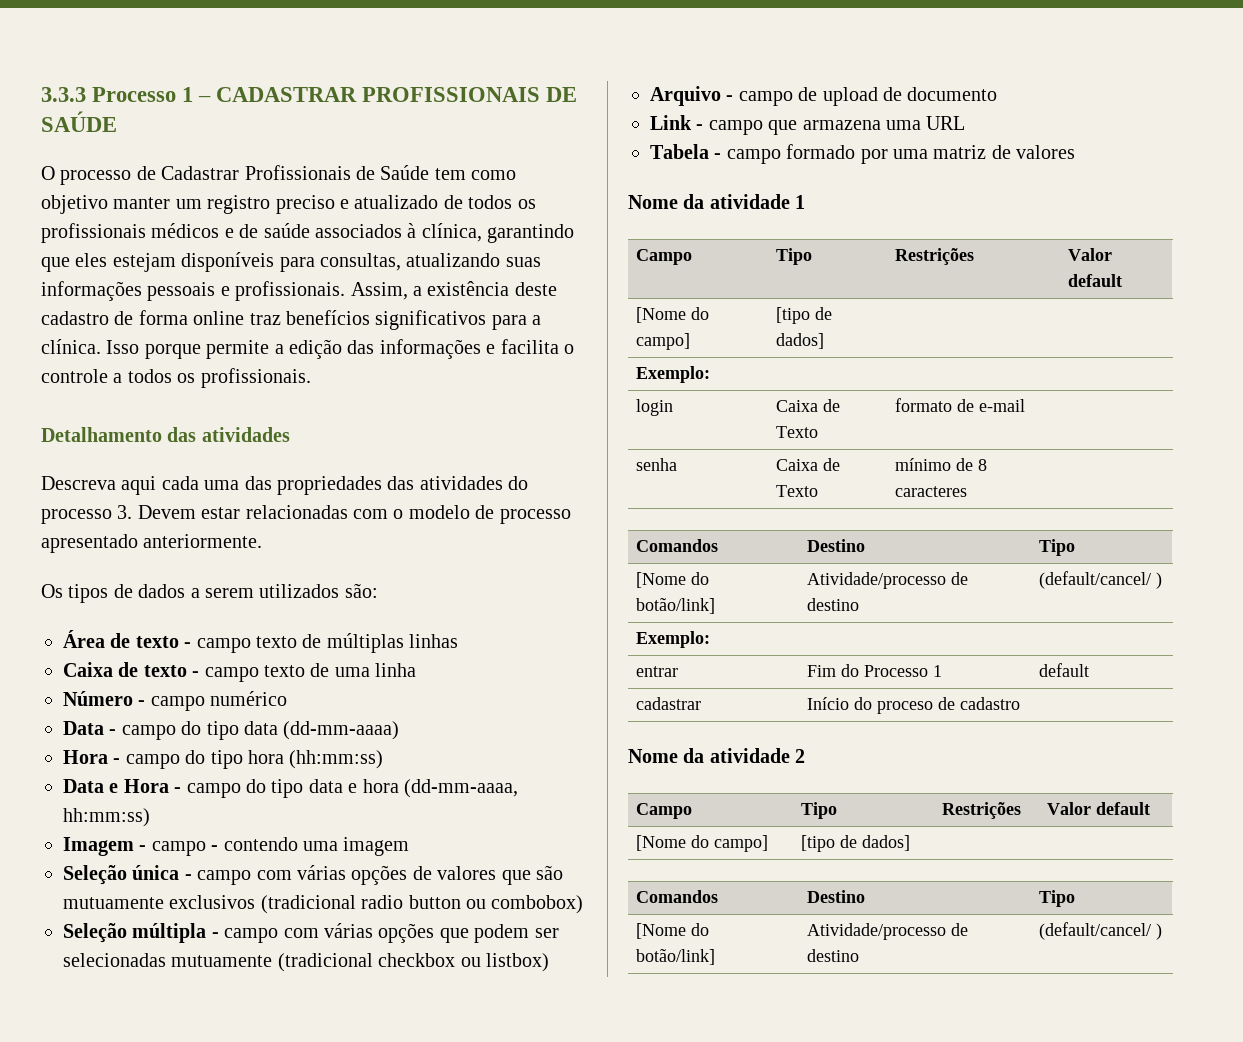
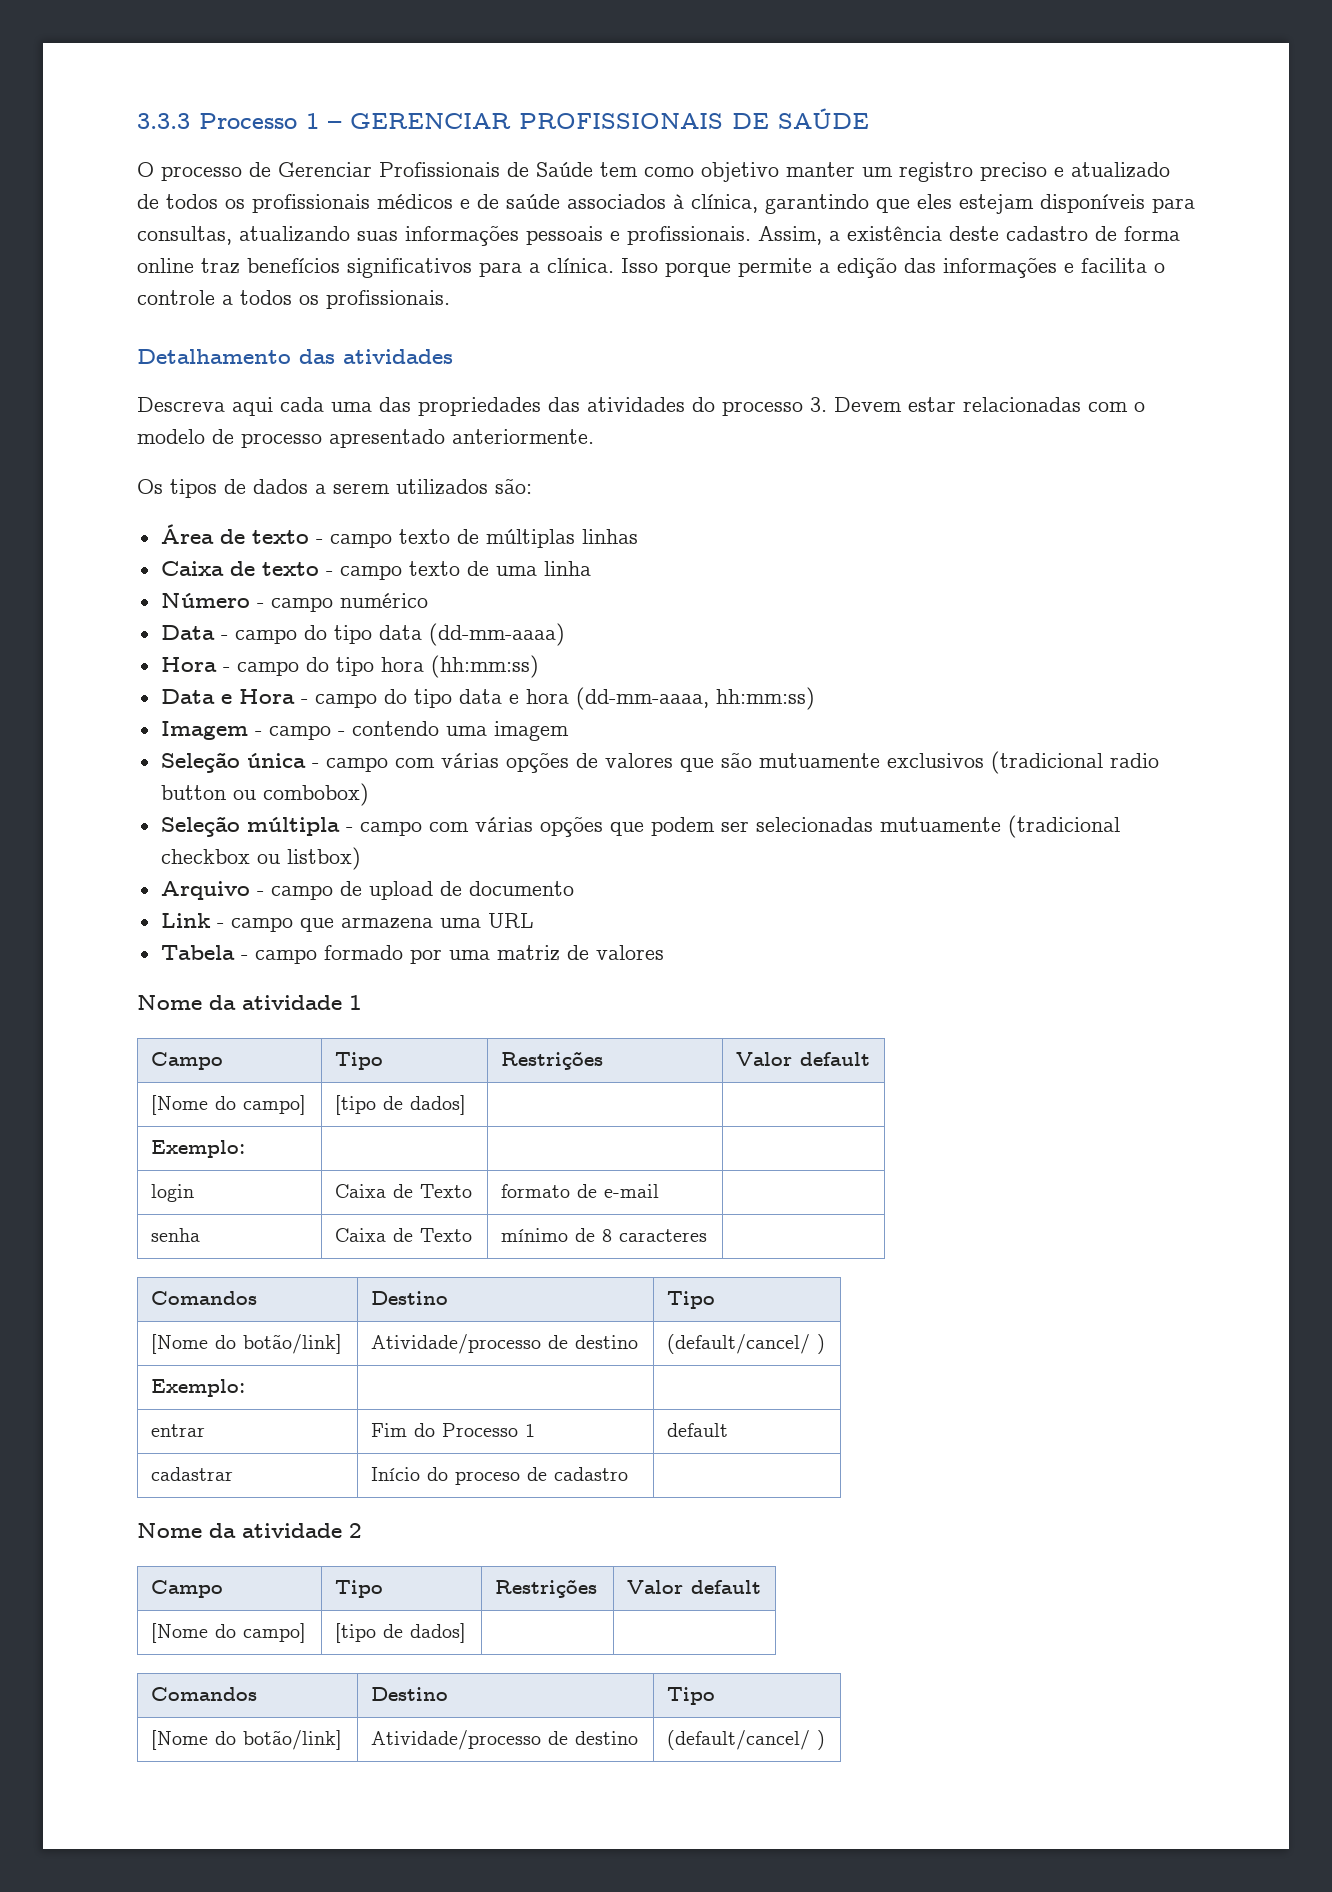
- 3.3.3 Processo 1 – CADASTRAR PROFISSIONAIS DE SAÚDE
+ 3.3.3 Processo 1 – GERENCIAR PROFISSIONAIS DE SAÚDE
- O processo de Cadastrar Profissionais de Saúde tem como objetivo manter um registro preciso e atualizado de todos os profissionais médicos e de saúde associados à clínica, garantindo que eles estejam disponíveis para consultas, atualizando suas informações pessoais e profissionais.
+ O processo de Gerenciar Profissionais de Saúde tem como objetivo manter um registro preciso e atualizado de todos os profissionais médicos e de saúde associados à clínica, garantindo que eles estejam disponíveis para consultas, atualizando suas informações pessoais e profissionais.

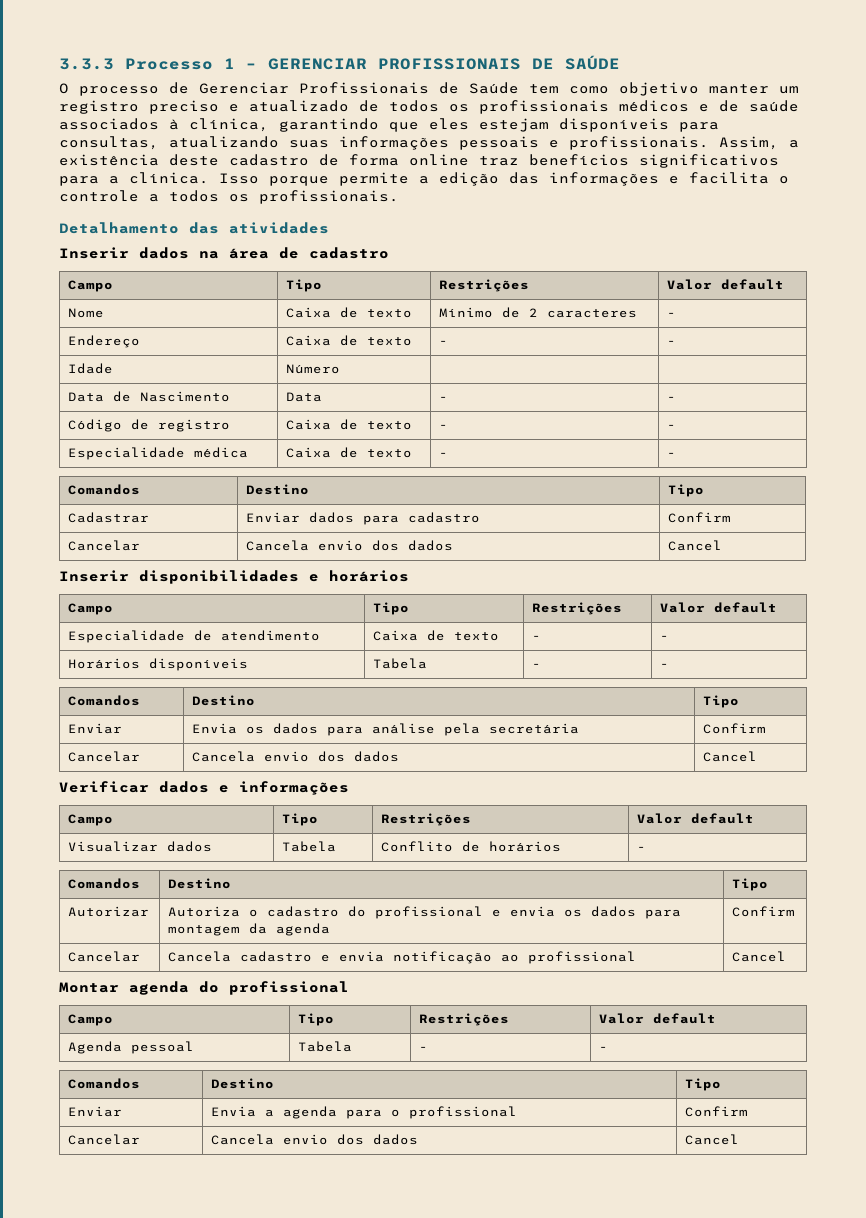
- Descreva aqui cada uma das propriedades das atividades do processo 3. Devem estar relacionadas com o modelo de processo apresentado anteriormente.
- Os tipos de dados a serem utilizados são:
- Área de texto - campo texto de múltiplas linhas
- Caixa de texto - campo texto de uma linha
- Número - campo numérico
- Data - campo do tipo data (dd-mm-aaaa)
- Hora - campo do tipo hora (hh:mm:ss)
- Data e Hora - campo do tipo data e hora (dd-mm-aaaa, hh:mm:ss)
- Imagem - campo - contendo uma imagem
- Seleção única - campo com várias opções de valores que são mutuamente exclusivos (tradicional radio button ou combobox)
- Seleção múltipla - campo com várias opções que podem ser selecionadas mutuamente (tradicional checkbox ou listbox)
- Arquivo - campo de upload de documento
- Link - campo que armazena uma URL
- Tabela - campo formado por uma matriz de valores
- Nome da atividade 1
+ Inserir dados na área de cadastro
  Campo | Tipo | Restrições | Valor default
- [Nome do campo] | [tipo de dados] | |
- Exemplo: | | |
- login | Caixa de Texto | formato de e-mail |
- senha | Caixa de Texto | mínimo de 8 caracteres |
+ Nome | Caixa de texto | Mínimo de 2 caracteres | -
+ Endereço | Caixa de texto | - | -
+ Idade | Número | |
+ Data de Nascimento | Data | - | -
+ Código de registro | Caixa de texto | - | -
+ Especialidade médica | Caixa de texto | - | -
  Comandos | Destino | Tipo
- [Nome do botão/link] | Atividade/processo de destino | (default/cancel/ )
- Exemplo: | |
- entrar | Fim do Processo 1 | default
- cadastrar | Início do proceso de cadastro |
- Nome da atividade 2
+ Cadastrar | Enviar dados para cadastro | Confirm
+ Cancelar | Cancela envio dos dados | Cancel
+ Inserir disponibilidades e horários
  Campo | Tipo | Restrições | Valor default
- [Nome do campo] | [tipo de dados] | |
+ Especialidade de atendimento | Caixa de texto | - | -
+ Horários disponíveis | Tabela | - | -
  Comandos | Destino | Tipo
- [Nome do botão/link] | Atividade/processo de destino | (default/cancel/ )
+ Enviar | Envia os dados para análise pela secretária | Confirm
+ Cancelar | Cancela envio dos dados | Cancel
+ Verificar dados e informações
+ Campo | Tipo | Restrições | Valor default
+ Visualizar dados | Tabela | Conflito de horários | -
+ Comandos | Destino | Tipo
+ Autorizar | Autoriza o cadastro do profissional e envia os dados para montagem da agenda | Confirm
+ Cancelar | Cancela cadastro e envia notificação ao profissional | Cancel
+ Montar agenda do profissional
+ Campo | Tipo | Restrições | Valor default
+ Agenda pessoal | Tabela | - | -
+ Comandos | Destino | Tipo
+ Enviar | Envia a agenda para o profissional | Confirm
+ Cancelar | Cancela envio dos dados | Cancel

